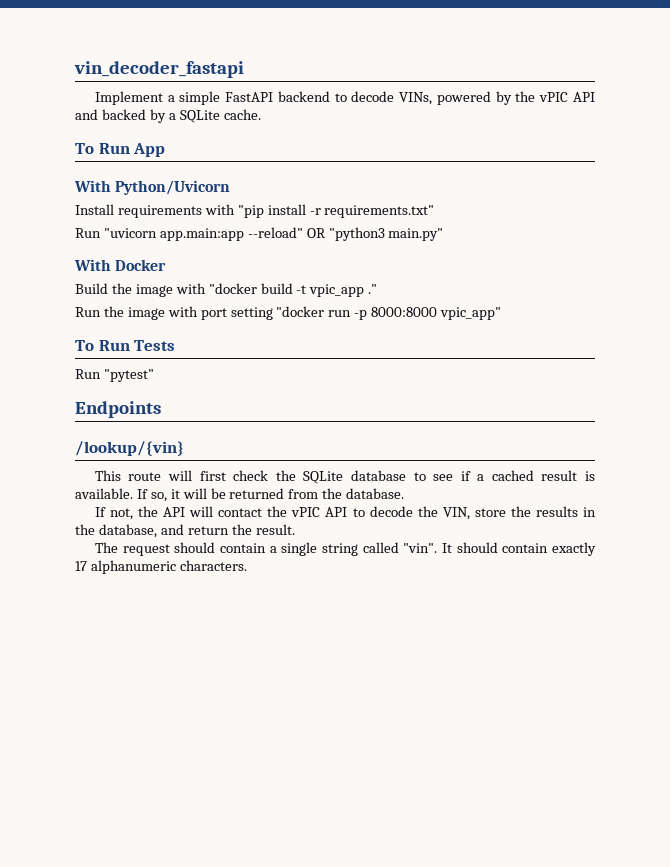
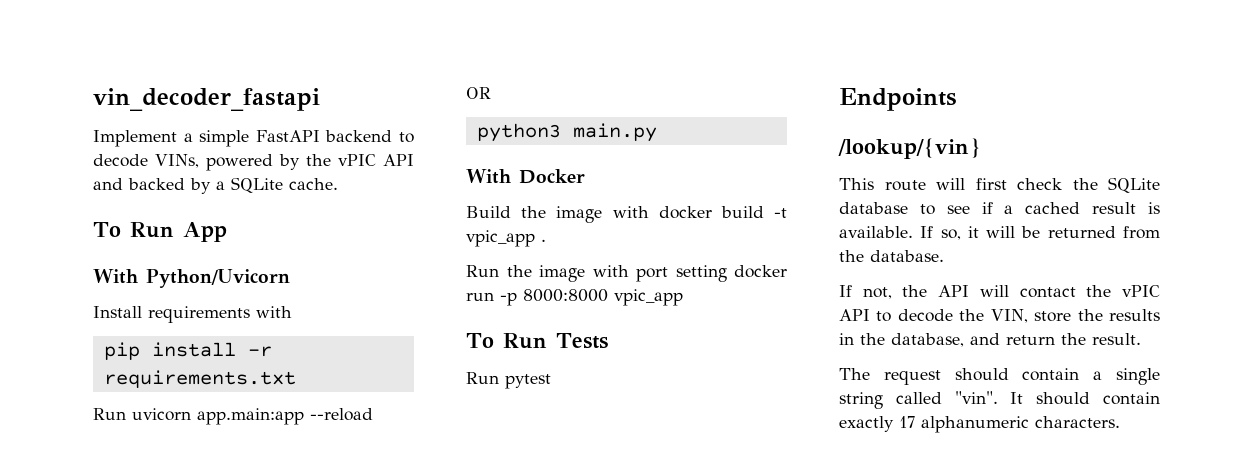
- Install requirements with "pip install -r requirements.txt"
- Run "uvicorn app.main:app --reload" OR "python3 main.py"
+ Install requirements with
+ pip install -r requirements.txt
+ Run uvicorn app.main:app --reload
+ OR
+ python3 main.py
- Build the image with "docker build -t vpic_app ."
+ Build the image with docker build -t vpic_app .
- Run the image with port setting "docker run -p 8000:8000 vpic_app"
+ Run the image with port setting docker run -p 8000:8000 vpic_app
- Run "pytest"
+ Run pytest

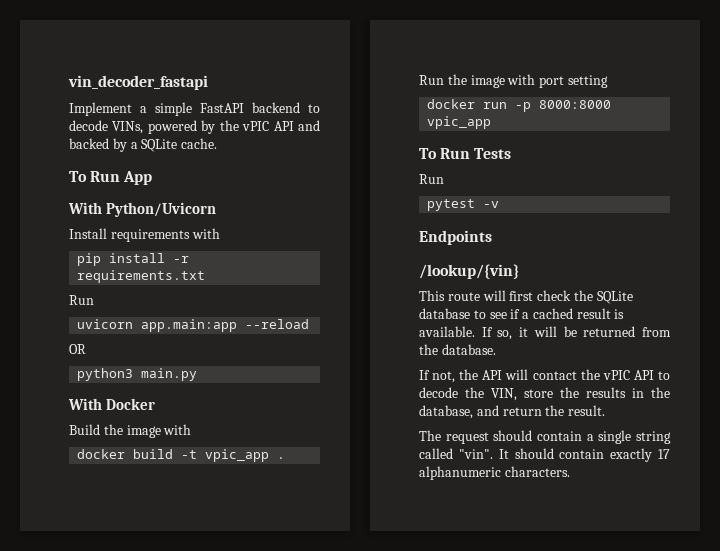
  pip install -r requirements.txt
- Run uvicorn app.main:app --reload
+ Run
+ uvicorn app.main:app --reload
- Build the image with docker build -t vpic_app .
+ Build the image with
+ docker build -t vpic_app .
- Run the image with port setting docker run -p 8000:8000 vpic_app
+ Run the image with port setting
+ docker run -p 8000:8000 vpic_app
  To Run Tests
- Run pytest
+ Run
+ pytest -v

